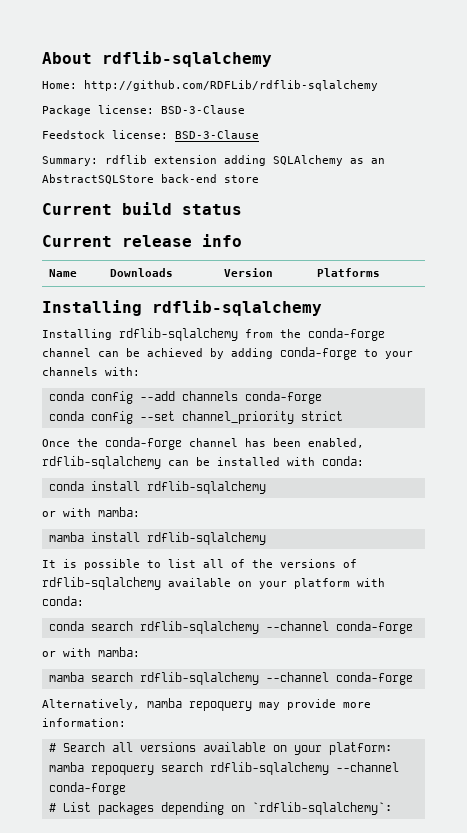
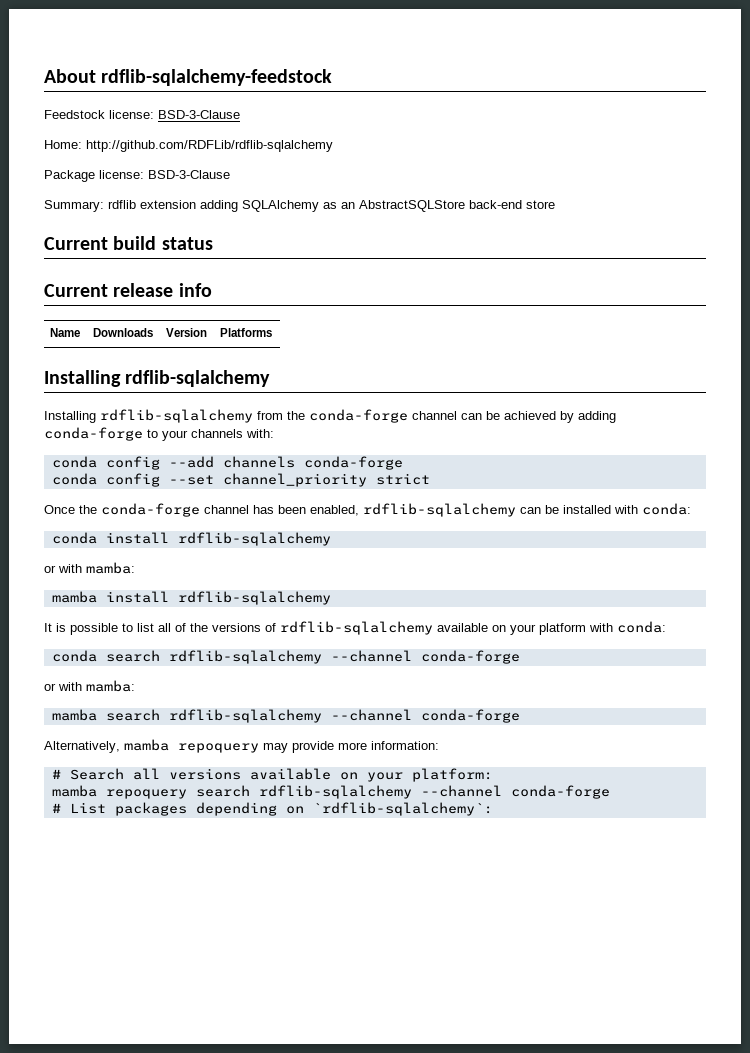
- About rdflib-sqlalchemy
+ About rdflib-sqlalchemy-feedstock
+ Feedstock license: BSD-3-Clause
- Feedstock license: BSD-3-Clause

